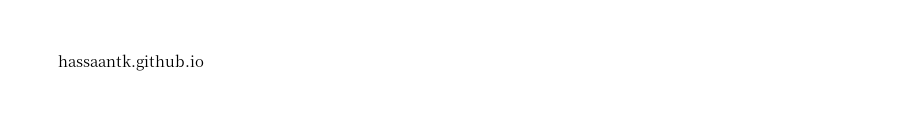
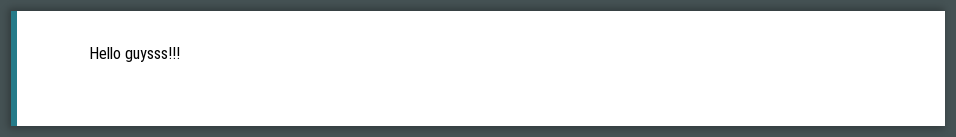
- hassaantk.github.io
+ Hello guysss!!!

